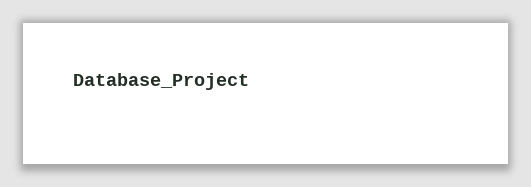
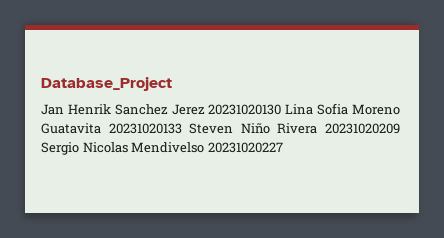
+ Jan Henrik Sanchez Jerez 20231020130 Lina Sofia Moreno Guatavita 20231020133 Steven Niño Rivera 20231020209 Sergio Nicolas Mendivelso 20231020227

